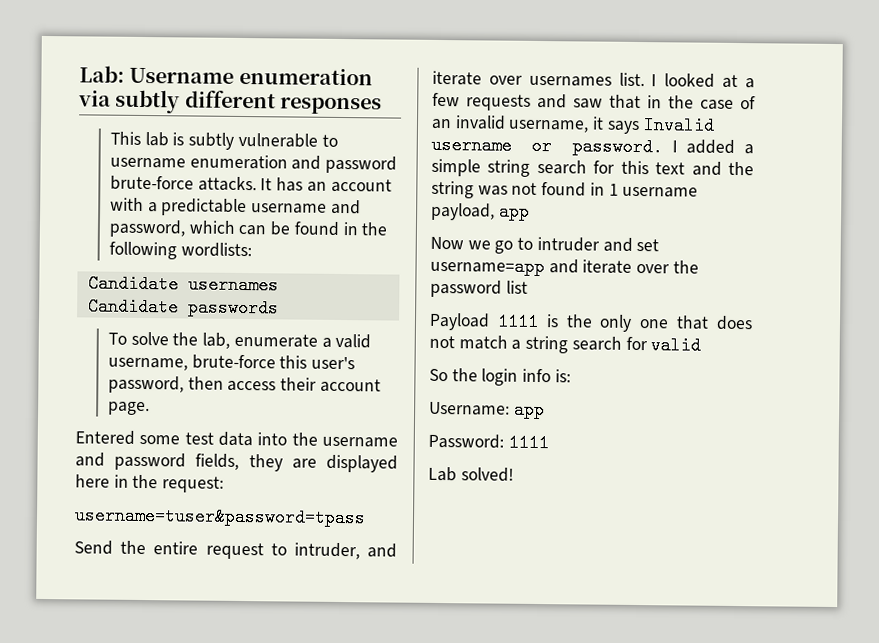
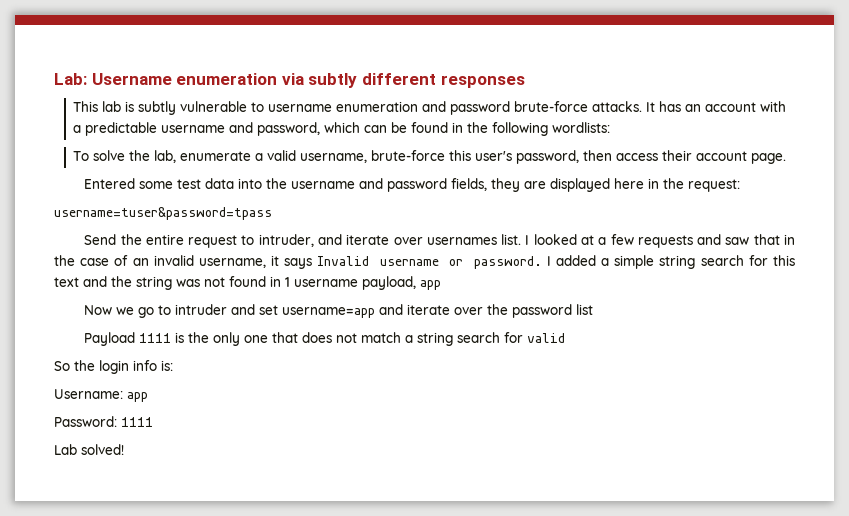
- Candidate usernames
- Candidate passwords

